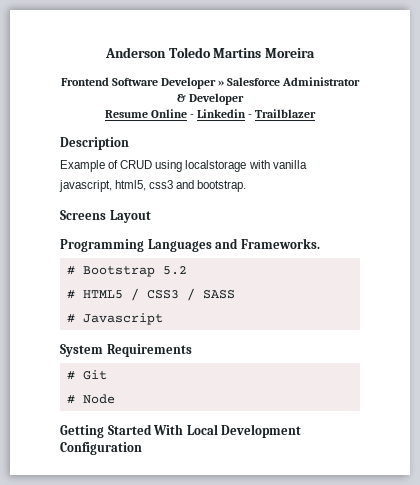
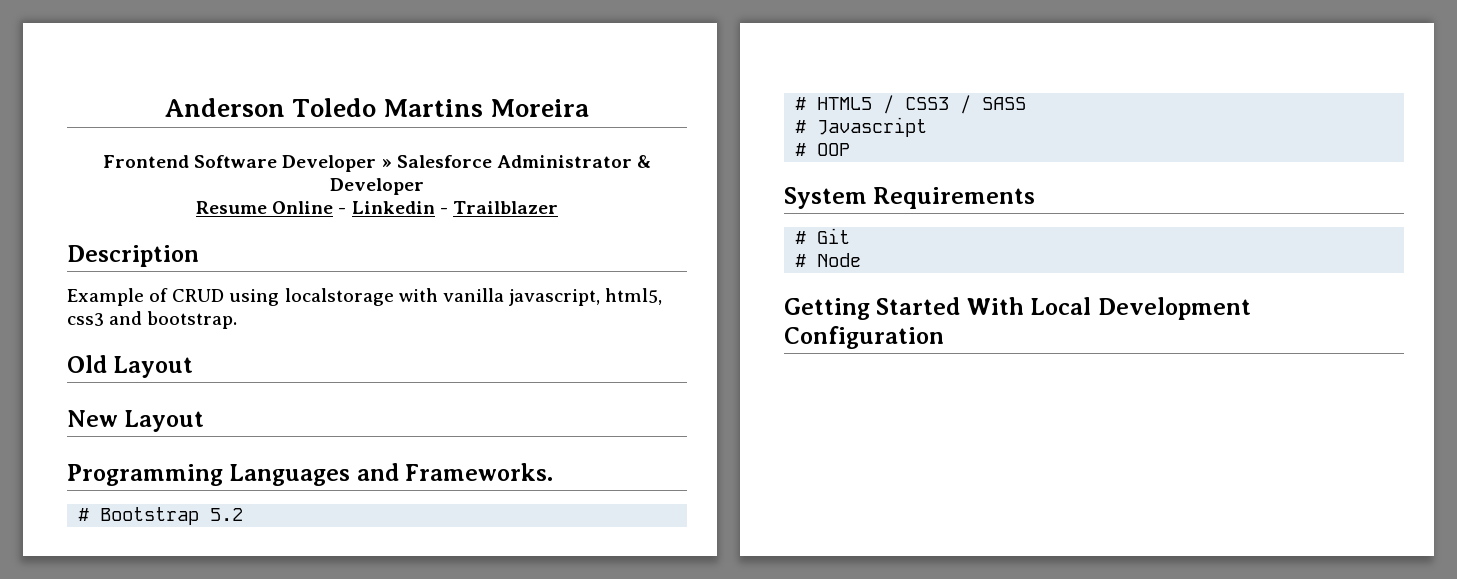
- Screens Layout
+ Old Layout
+ New Layout
+ # OOP

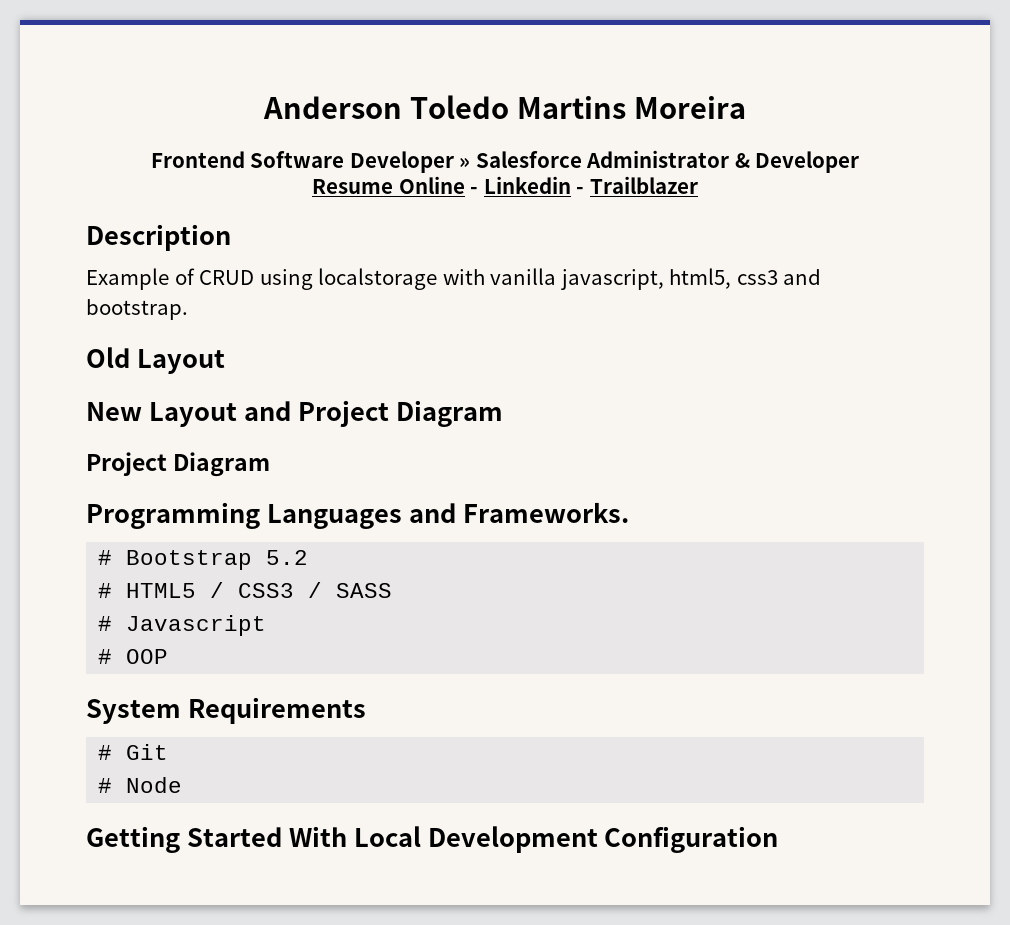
- New Layout
+ New Layout and Project Diagram
+ Project Diagram

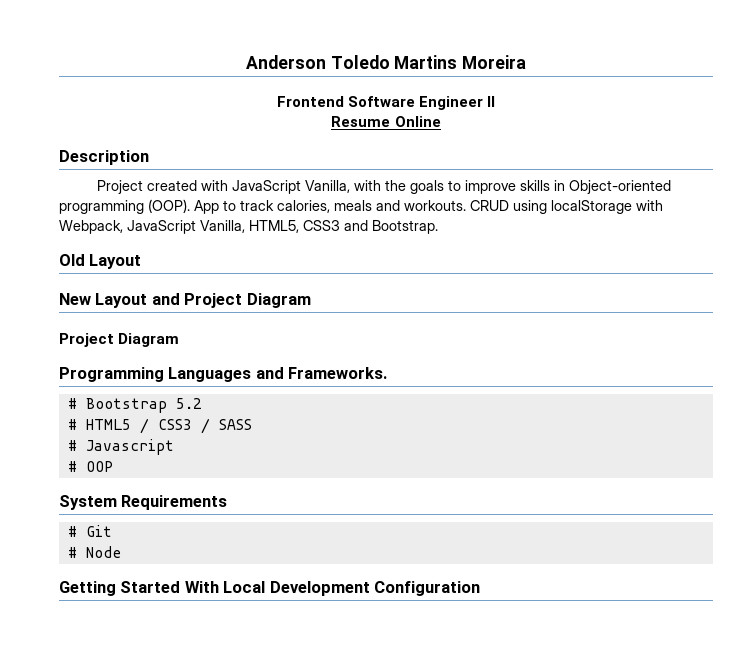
- Frontend Software Developer » Salesforce Administrator & Developer
- Resume Online - Linkedin - Trailblazer
+ Frontend Software Engineer II
+ Resume Online
  Description
- Example of CRUD using localstorage with vanilla javascript, html5, css3 and bootstrap.
+ Project created with JavaScript Vanilla, with the goals to improve skills in Object-oriented programming (OOP). App to track calories, meals and workouts. CRUD using localStorage with Webpack, JavaScript Vanilla, HTML5, CSS3 and Bootstrap.

